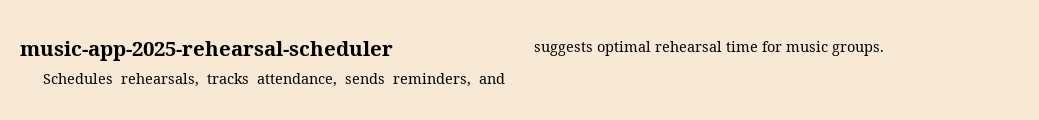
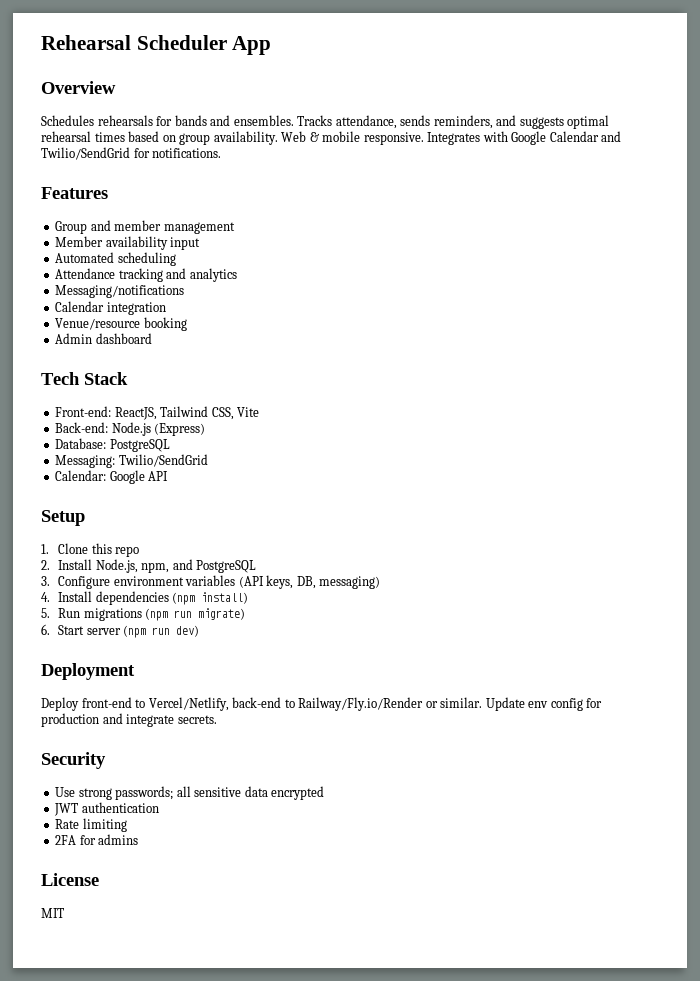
- music-app-2025-rehearsal-scheduler
- Schedules rehearsals, tracks attendance, sends reminders, and suggests optimal rehearsal time for music groups.
+ Rehearsal Scheduler App
+ Overview
+ Schedules rehearsals for bands and ensembles. Tracks attendance, sends reminders, and suggests optimal rehearsal times based on group availability. Web & mobile responsive. Integrates with Google Calendar and Twilio/SendGrid for notifications.
+ Features
+ Group and member management
+ Member availability input
+ Automated scheduling
+ Attendance tracking and analytics
+ Messaging/notifications
+ Calendar integration
+ Venue/resource booking
+ Admin dashboard
+ Tech Stack
+ Front-end: ReactJS, Tailwind CSS, Vite
+ Back-end: Node.js (Express)
+ Database: PostgreSQL
+ Messaging: Twilio/SendGrid
+ Calendar: Google API
+ Setup
+ 1. Clone this repo
+ 2. Install Node.js, npm, and PostgreSQL
+ 3. Configure environment variables (API keys, DB, messaging)
+ 4. Install dependencies (npm install)
+ 5. Run migrations (npm run migrate)
+ 6. Start server (npm run dev)
+ Deployment
+ Deploy front-end to Vercel/Netlify, back-end to Railway/Fly.io/Render or similar. Update env config for production and integrate secrets.
+ Security
+ Use strong passwords; all sensitive data encrypted
+ JWT authentication
+ Rate limiting
+ 2FA for admins
+ License
+ MIT

